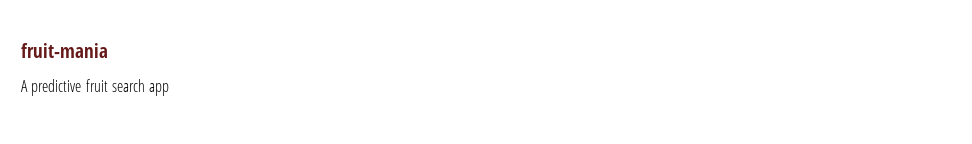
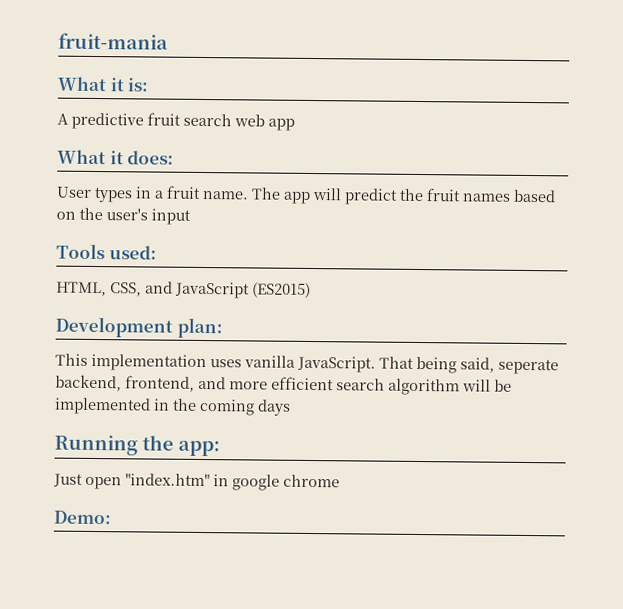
+ What it is:
- A predictive fruit search app
+ A predictive fruit search web app
+ What it does:
+ User types in a fruit name. The app will predict the fruit names based on the user's input
+ Tools used:
+ HTML, CSS, and JavaScript (ES2015)
+ Development plan:
+ This implementation uses vanilla JavaScript. That being said, seperate backend, frontend, and more efficient search algorithm will be implemented in the coming days
+ Running the app:
+ Just open "index.htm" in google chrome
+ Demo:

